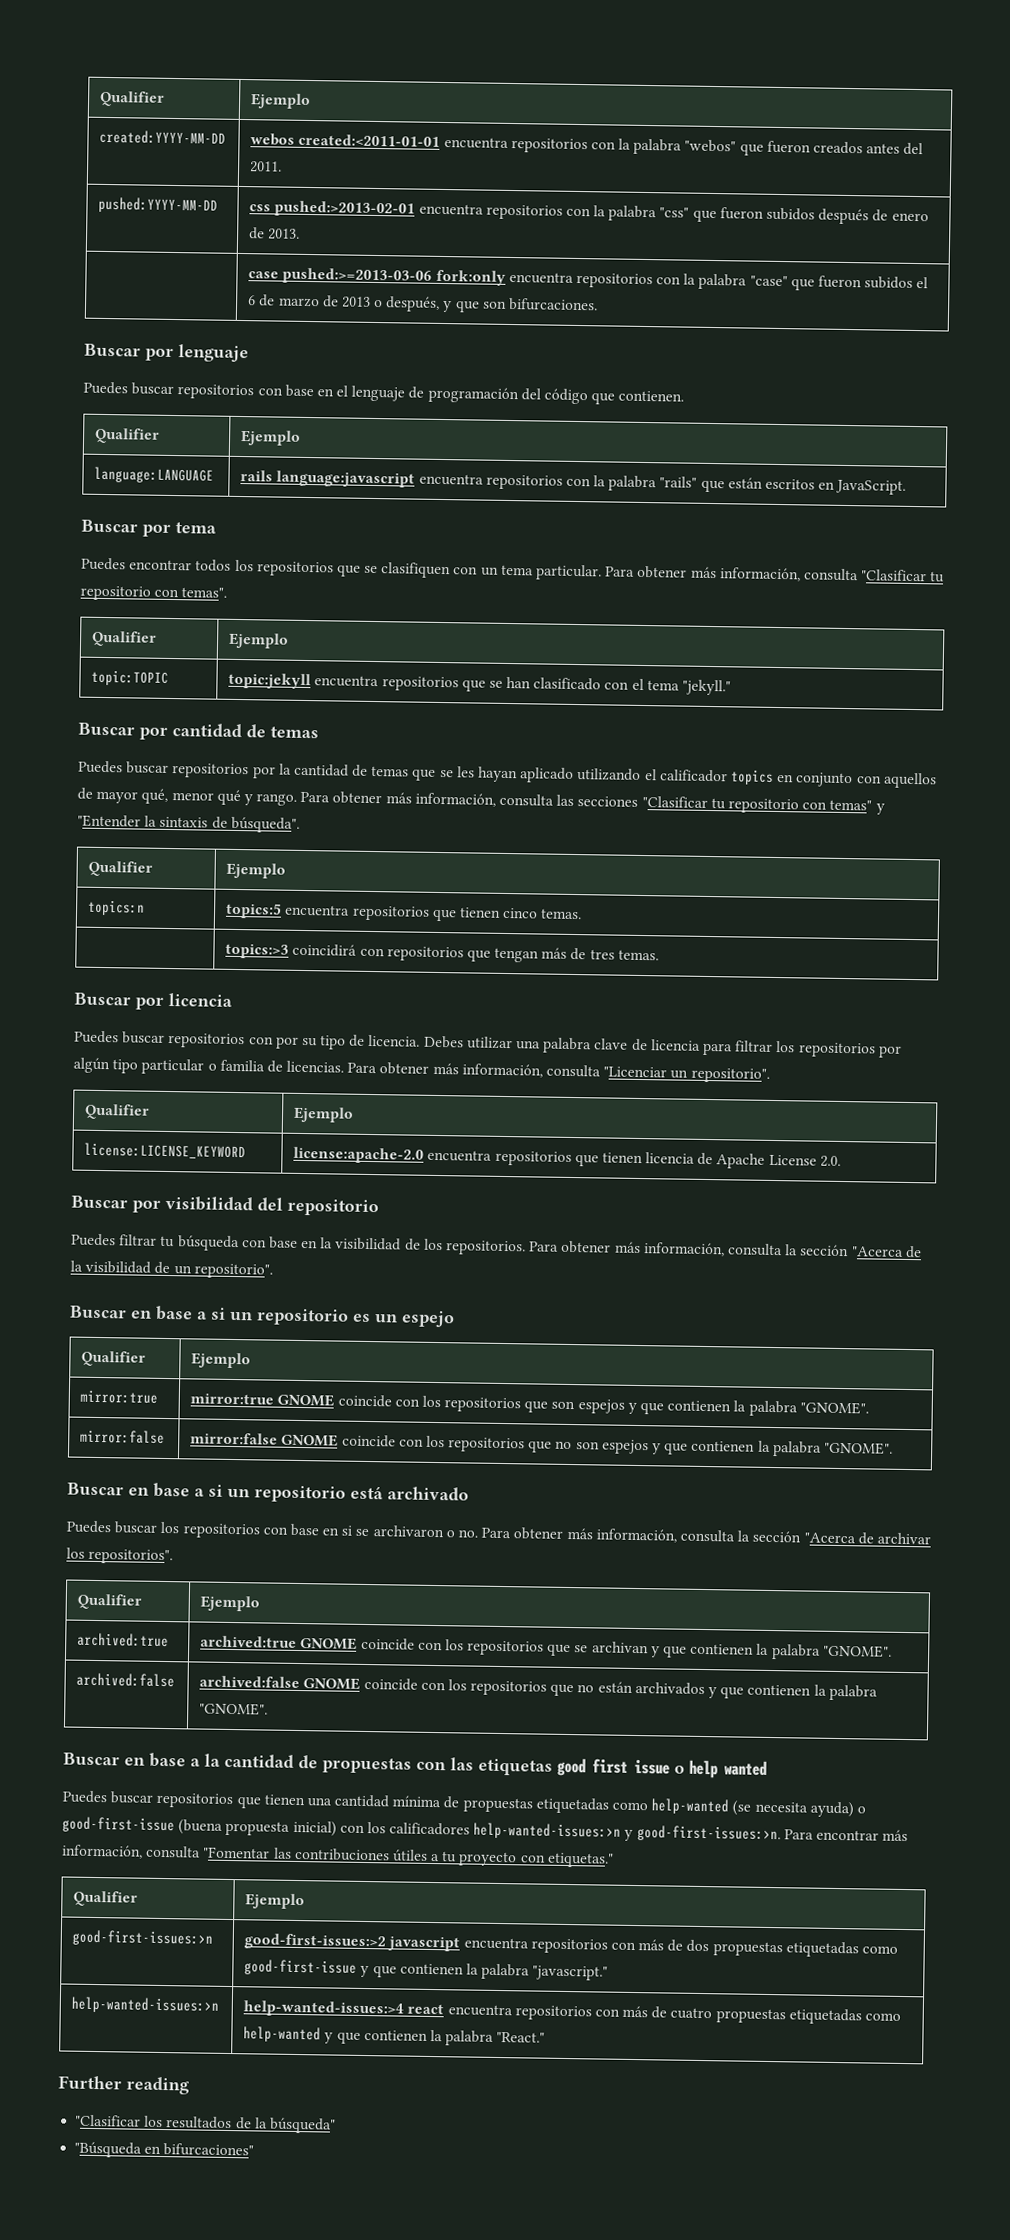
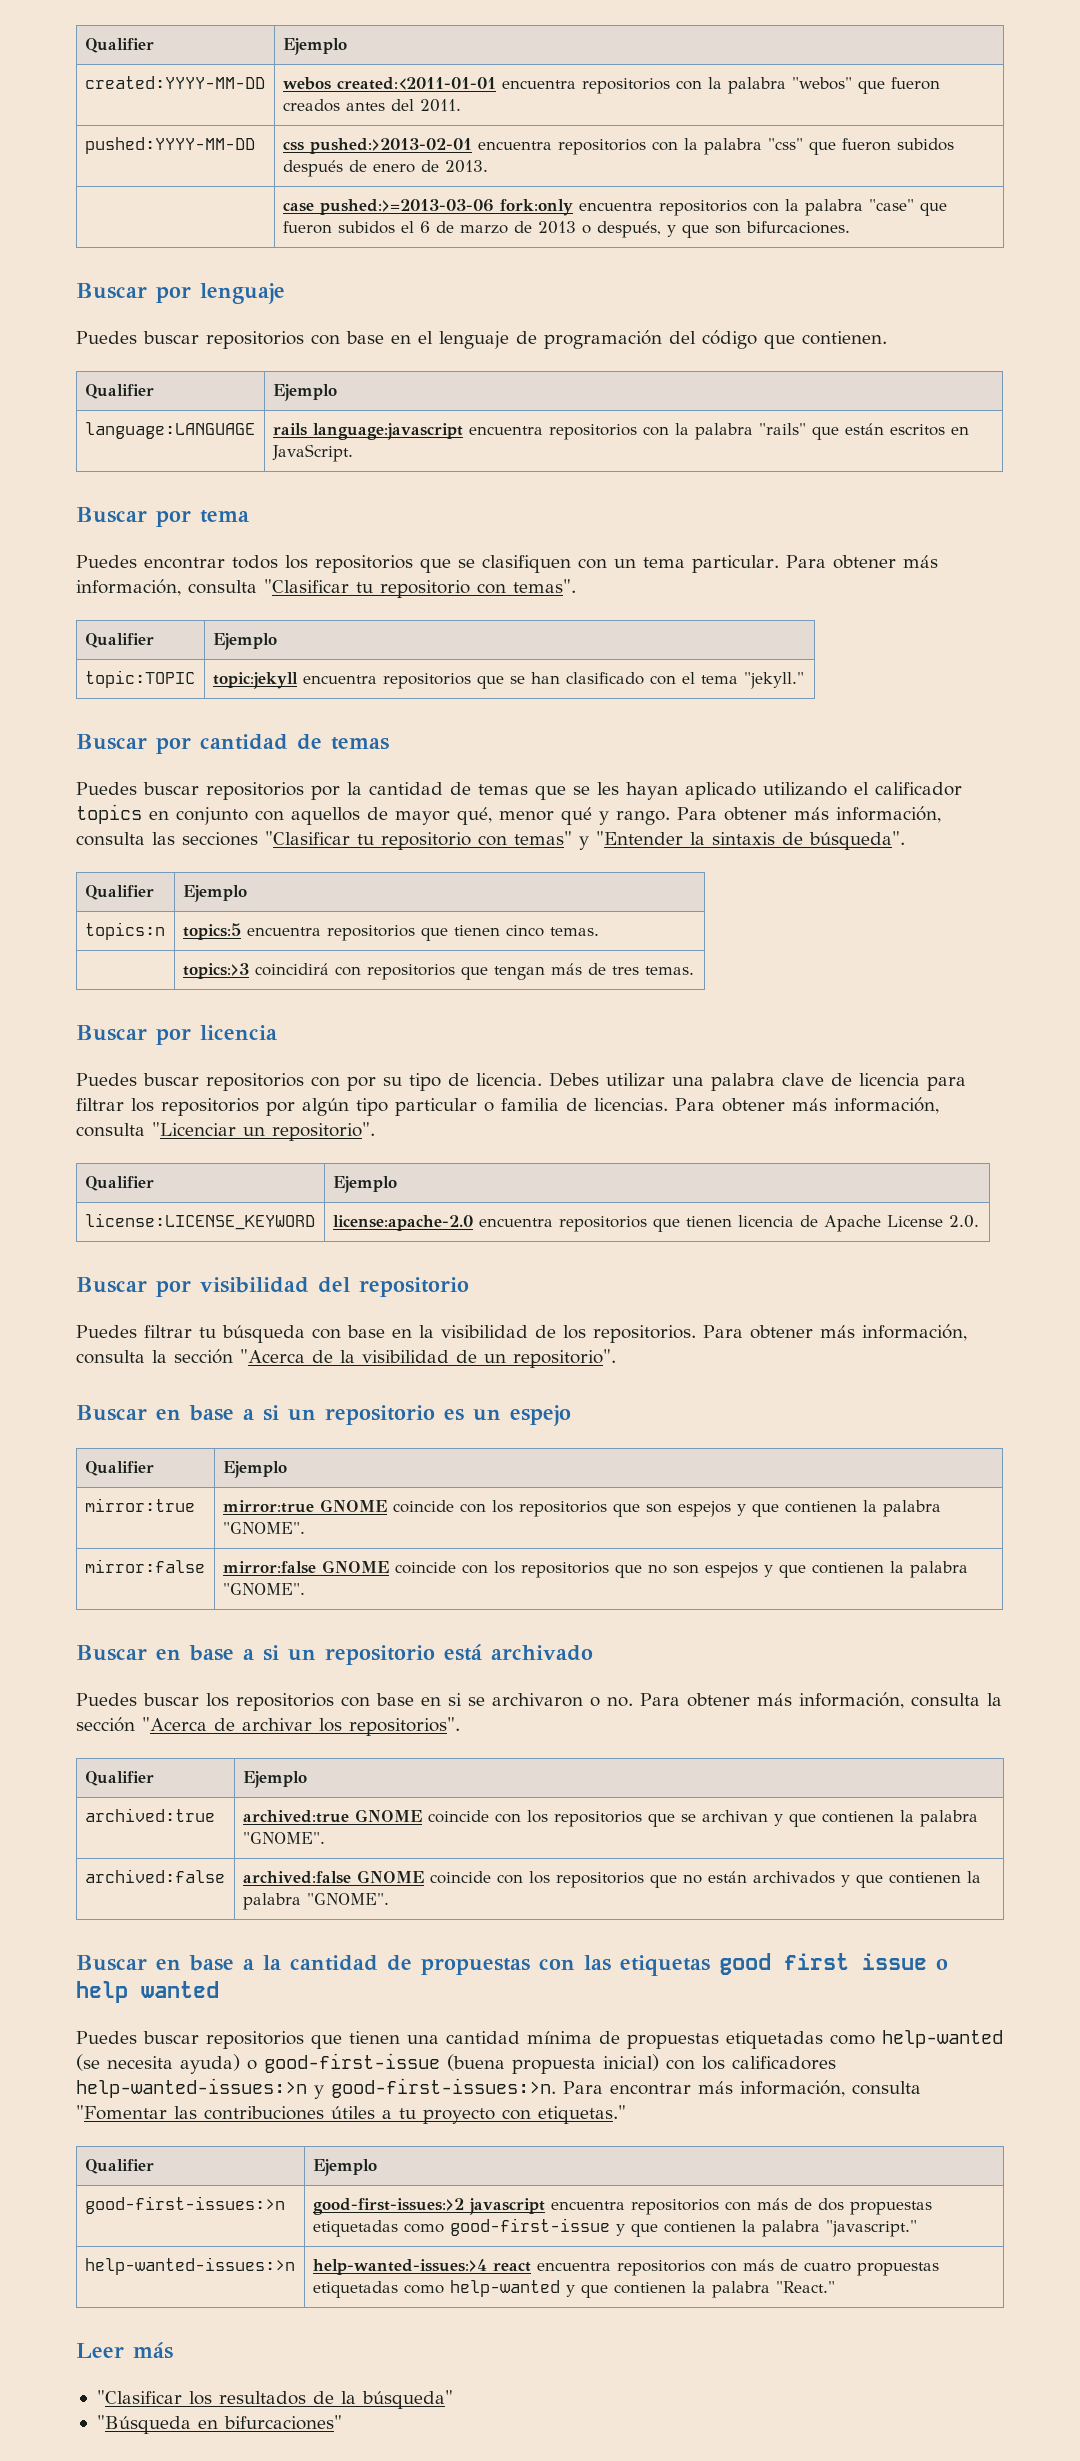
- Further reading
+ Leer más

